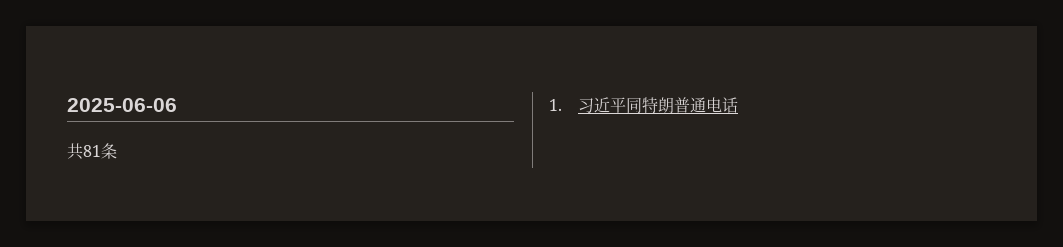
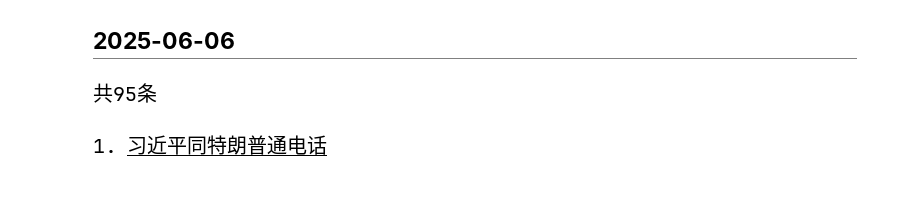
- 共81条
+ 共95条

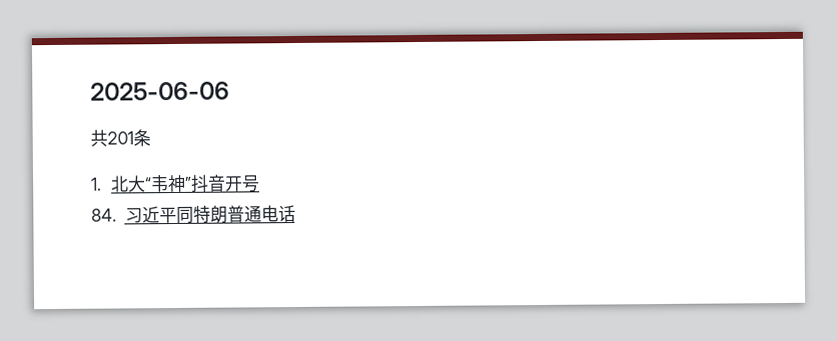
- 共95条
+ 共201条
- 1.习近平同特朗普通电话
+ 1.北大“韦神”抖音开号
+ 84.习近平同特朗普通电话

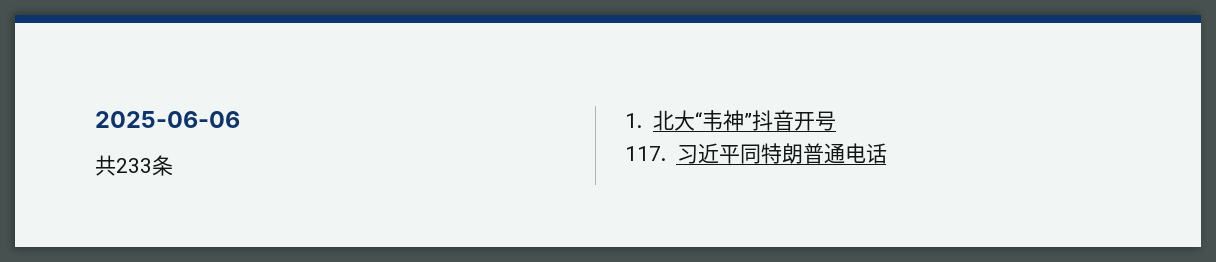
- 共201条
+ 共233条
- 84.习近平同特朗普通电话
+ 117.习近平同特朗普通电话

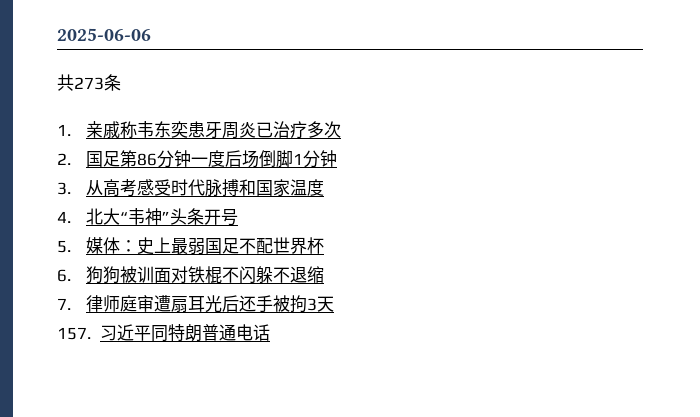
- 共233条
+ 共273条
- 1.北大“韦神”抖音开号
+ 1.亲戚称韦东奕患牙周炎已治疗多次
+ 2.国足第86分钟一度后场倒脚1分钟
+ 3.从高考感受时代脉搏和国家温度
+ 4.北大“韦神”头条开号
- 117.习近平同特朗普通电话
+ 5.媒体：史上最弱国足不配世界杯
+ 6.狗狗被训面对铁棍不闪躲不退缩
+ 7.律师庭审遭扇耳光后还手被拘3天
+ 157.习近平同特朗普通电话

